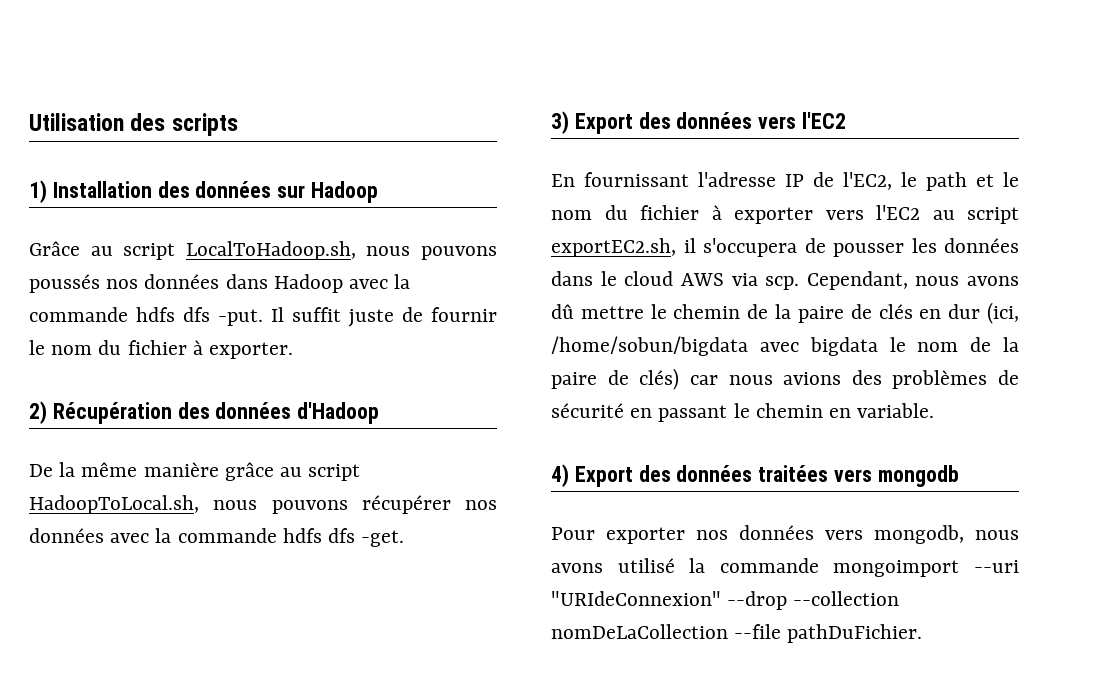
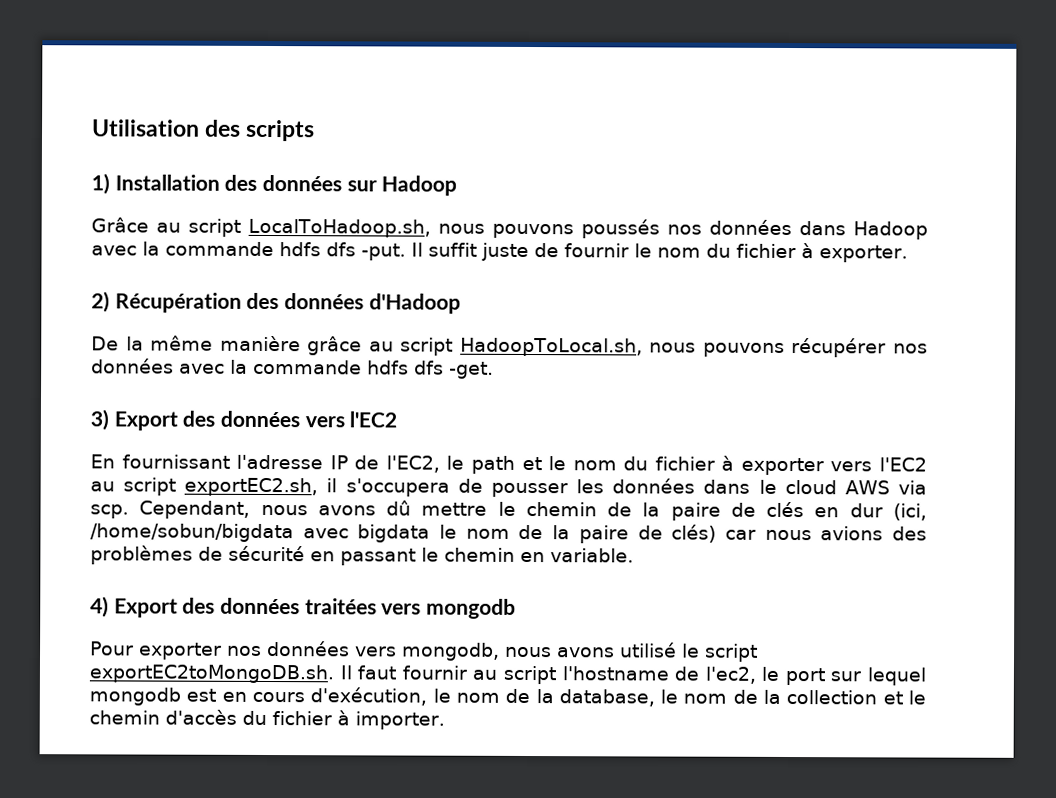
- Pour exporter nos données vers mongodb, nous avons utilisé la commande mongoimport --uri "URIdeConnexion" --drop --collection nomDeLaCollection --file pathDuFichier.
+ Pour exporter nos données vers mongodb, nous avons utilisé le script exportEC2toMongoDB.sh. Il faut fournir au script l'hostname de l'ec2, le port sur lequel mongodb est en cours d'exécution, le nom de la database, le nom de la collection et le chemin d'accès du fichier à importer.

